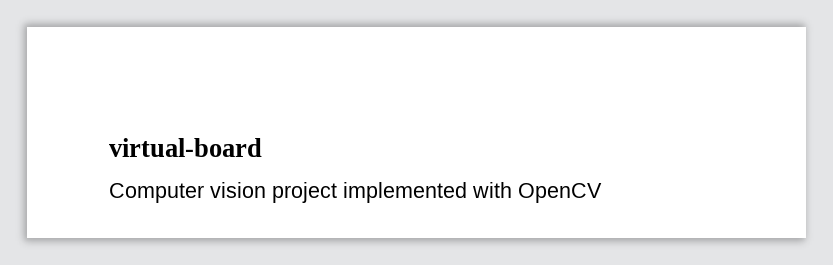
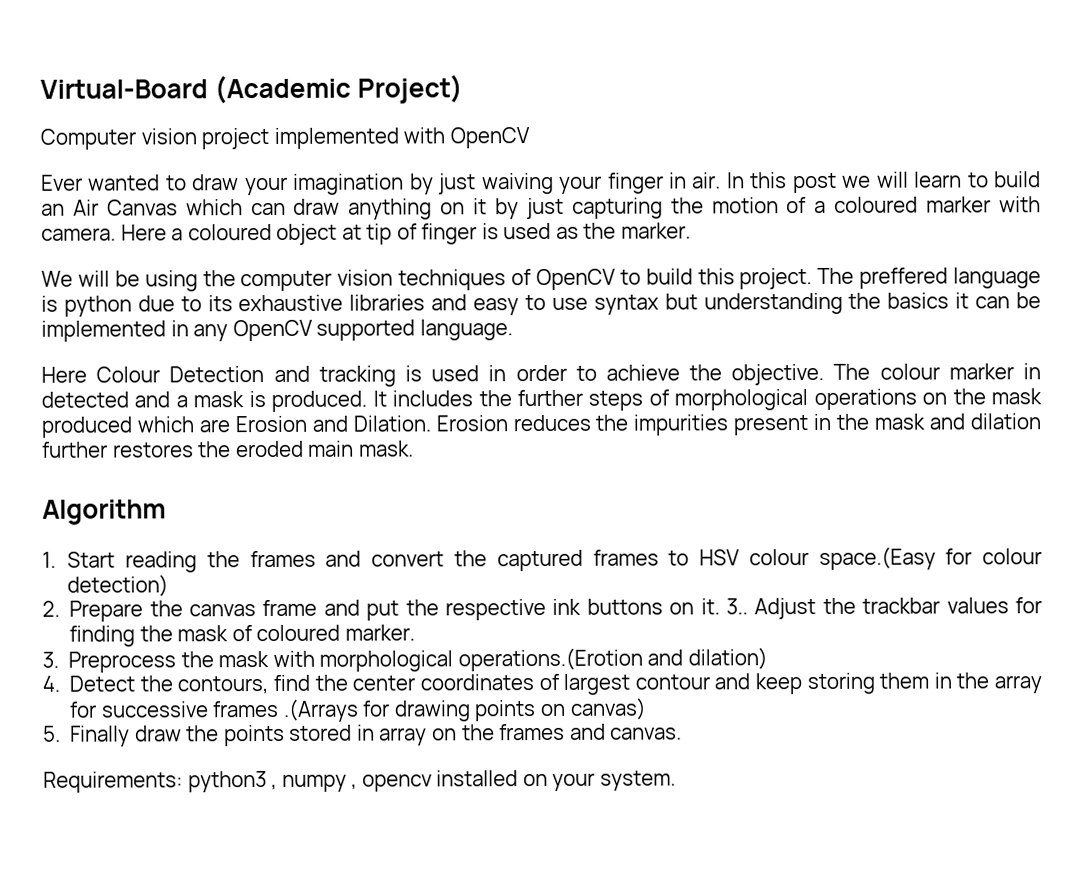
- virtual-board
+ Virtual-Board (Academic Project)
+ Ever wanted to draw your imagination by just waiving your finger in air. In this post we will learn to build an Air Canvas which can draw anything on it by just capturing the motion of a coloured marker with camera. Here a coloured object at tip of finger is used as the marker.
+ We will be using the computer vision techniques of OpenCV to build this project. The preffered language is python due to its exhaustive libraries and easy to use syntax but understanding the basics it can be implemented in any OpenCV supported language.
+ Here Colour Detection and tracking is used in order to achieve the objective. The colour marker in detected and a mask is produced. It includes the further steps of morphological operations on the mask produced which are Erosion and Dilation. Erosion reduces the impurities present in the mask and dilation further restores the eroded main mask.
+ Algorithm
+ 1. Start reading the frames and convert the captured frames to HSV colour space.(Easy for colour detection)
+ 2. Prepare the canvas frame and put the respective ink buttons on it. 3.. Adjust the trackbar values for finding the mask of coloured marker.
+ 3. Preprocess the mask with morphological operations.(Erotion and dilation)
+ 4. Detect the contours, find the center coordinates of largest contour and keep storing them in the array for successive frames .(Arrays for drawing points on canvas)
+ 5. Finally draw the points stored in array on the frames and canvas.
+ Requirements: python3 , numpy , opencv installed on your system.

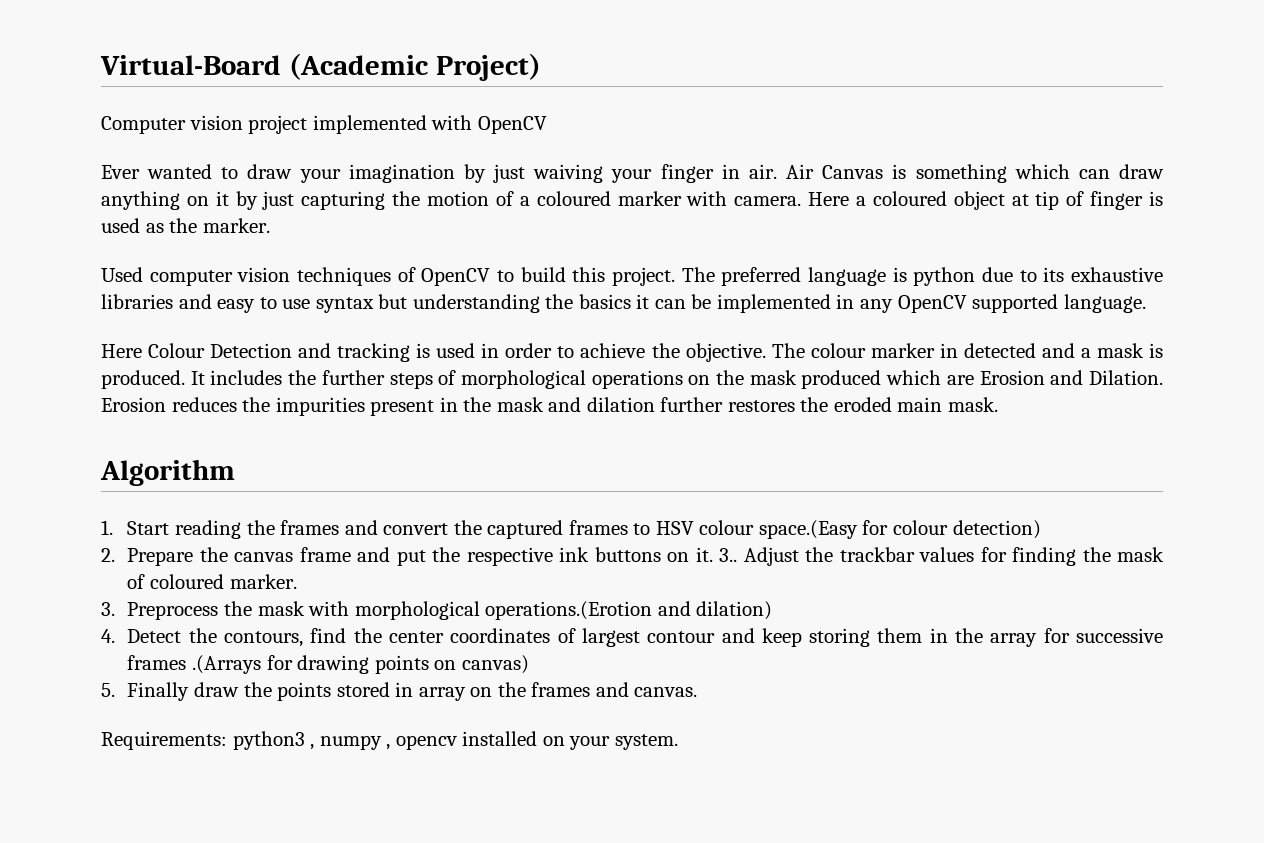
- In this post we will learn to build an Air Canvas which can draw anything on it by just capturing the motion of a coloured marker with camera.
+ Air Canvas is something which can draw anything on it by just capturing the motion of a coloured marker with camera.
- We will be using the computer vision techniques of OpenCV to build this project.
+ Used computer vision techniques of OpenCV to build this project.
- The preffered language is python due to its exhaustive libraries and easy to use syntax but understanding the basics it can be implemented in any OpenCV supported language.
+ The preferred language is python due to its exhaustive libraries and easy to use syntax but understanding the basics it can be implemented in any OpenCV supported language.

